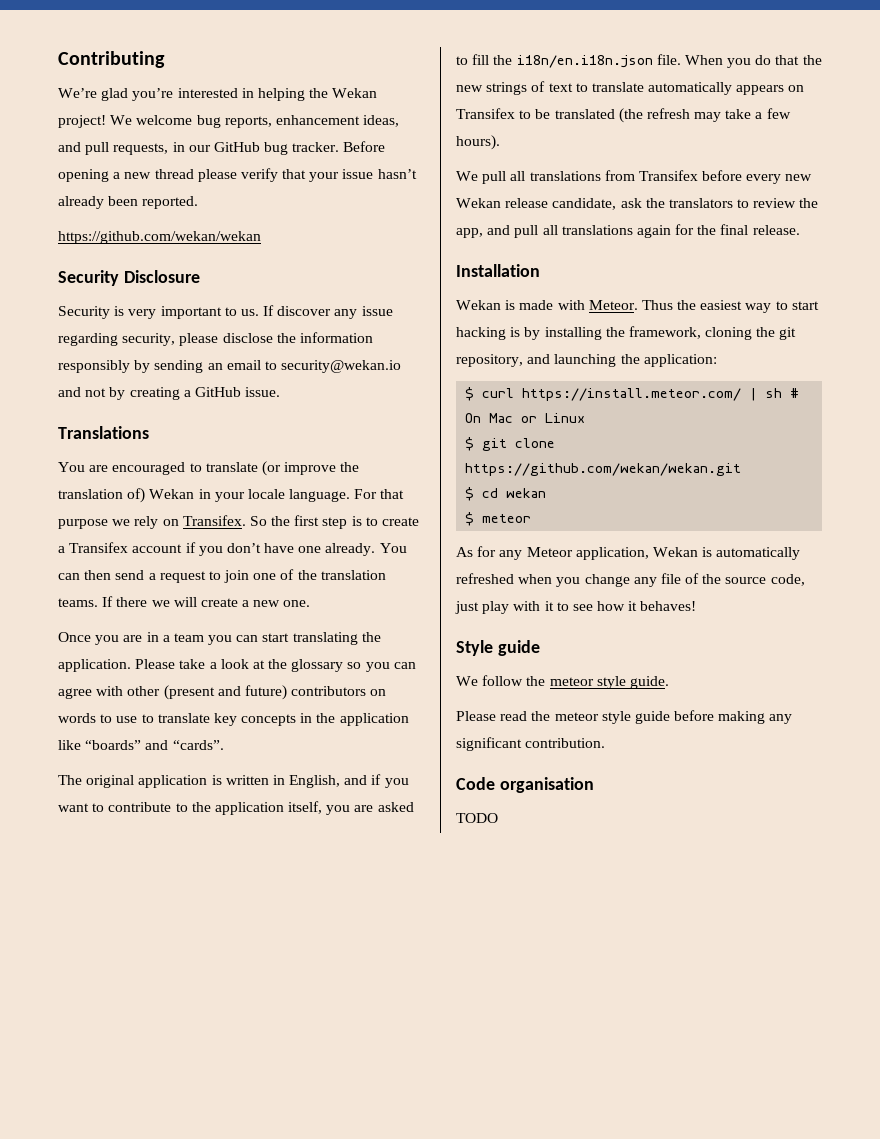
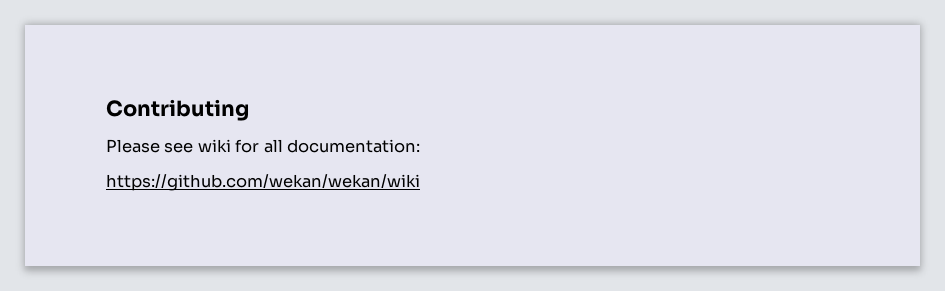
- We’re glad you’re interested in helping the Wekan project! We welcome bug reports, enhancement ideas, and pull requests, in our GitHub bug tracker. Before opening a new thread please verify that your issue hasn’t already been reported.
- https://github.com/wekan/wekan
- Security Disclosure
- Security is very important to us. If discover any issue regarding security, please disclose the information responsibly by sending an email to security@wekan.io and not by creating a GitHub issue.
- Translations
- You are encouraged to translate (or improve the translation of) Wekan in your locale language. For that purpose we rely on Transifex. So the first step is to create a Transifex account if you don’t have one already. You can then send a request to join one of the translation teams. If there we will create a new one.
- Once you are in a team you can start translating the application. Please take a look at the glossary so you can agree with other (present and future) contributors on words to use to translate key concepts in the application like “boards” and “cards”.
- The original application is written in English, and if you want to contribute to the application itself, you are asked to fill the i18n/en.i18n.json file. When you do that the new strings of text to translate automatically appears on Transifex to be translated (the refresh may take a few hours).
- We pull all translations from Transifex before every new Wekan release candidate, ask the translators to review the app, and pull all translations again for the final release.
- Installation
- Wekan is made with Meteor. Thus the easiest way to start hacking is by installing the framework, cloning the git repository, and launching the application:
- $ curl https://install.meteor.com/ | sh # On Mac or Linux
- $ git clone https://github.com/wekan/wekan.git
- $ cd wekan
- $ meteor
- As for any Meteor application, Wekan is automatically refreshed when you change any file of the source code, just play with it to see how it behaves!
- Style guide
- We follow the meteor style guide.
- Please read the meteor style guide before making any significant contribution.
- Code organisation
- TODO
+ Please see wiki for all documentation:
+ https://github.com/wekan/wekan/wiki

